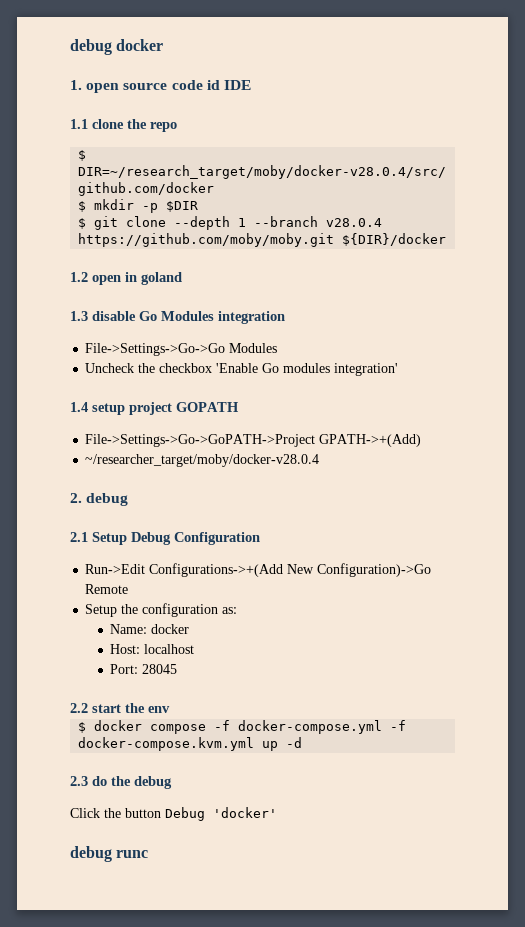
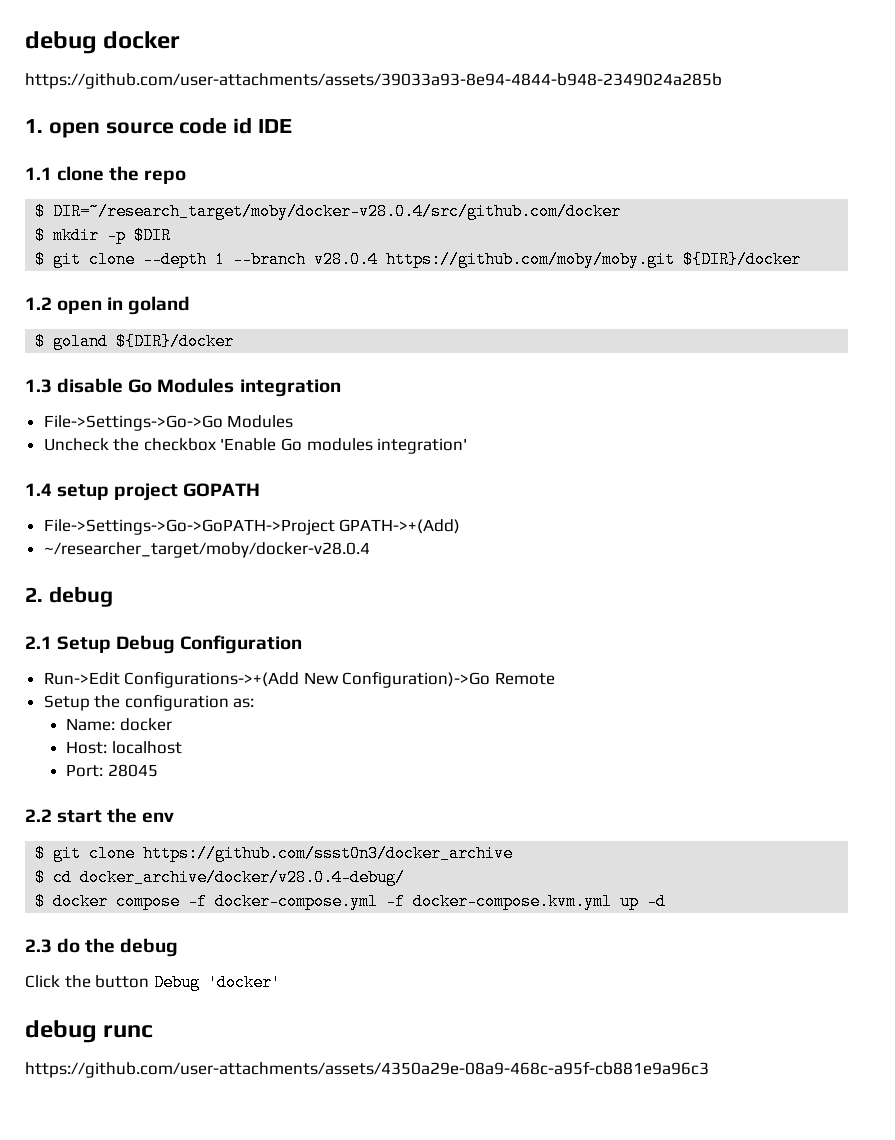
+ https://github.com/user-attachments/assets/39033a93-8e94-4844-b948-2349024a285b
+ $ goland ${DIR}/docker
+ $ git clone https://github.com/ssst0n3/docker_archive
+ $ cd docker_archive/docker/v28.0.4-debug/
+ https://github.com/user-attachments/assets/4350a29e-08a9-468c-a95f-cb881e9a96c3

